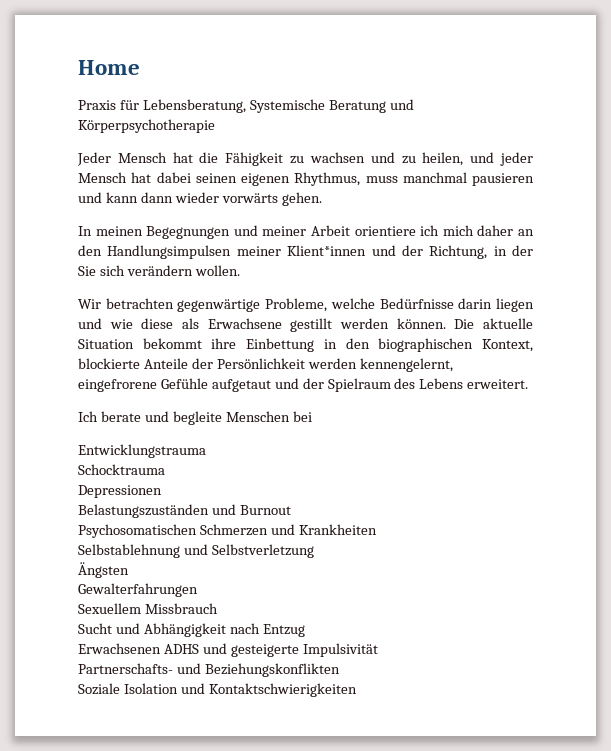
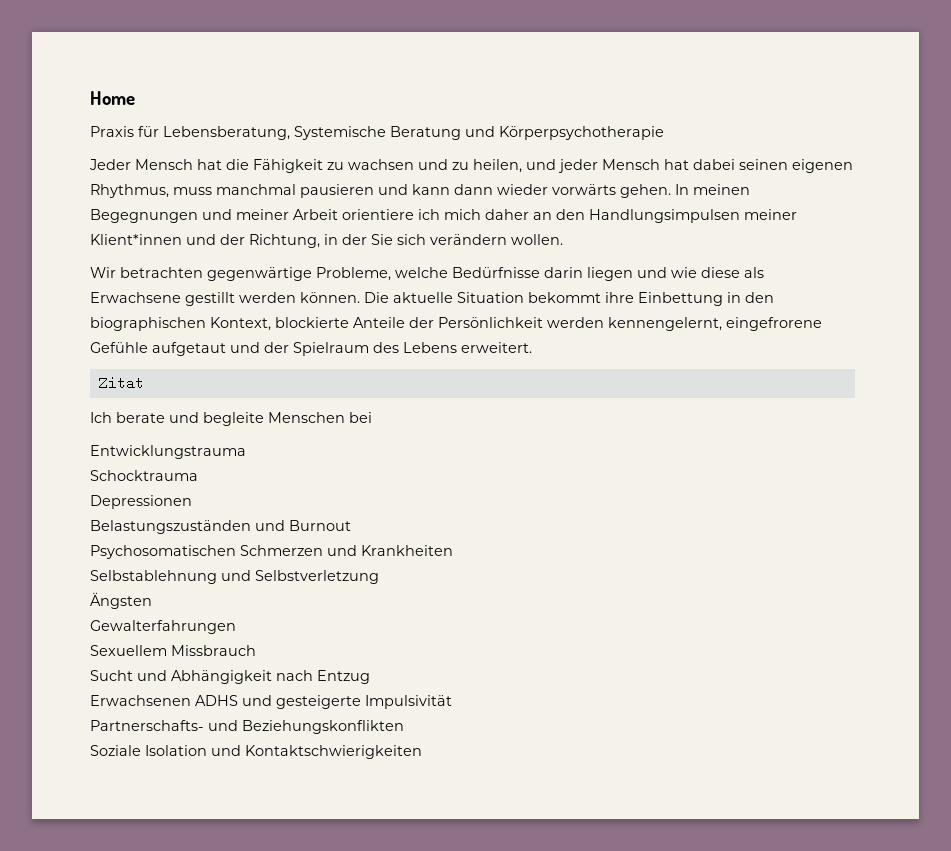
- Jeder Mensch hat die Fähigkeit zu wachsen und zu heilen, und jeder Mensch hat dabei seinen eigenen Rhythmus, muss manchmal pausieren und kann dann wieder vorwärts gehen.
- In meinen Begegnungen und meiner Arbeit orientiere ich mich daher an den Handlungsimpulsen meiner Klient*innen und der Richtung, in der Sie sich verändern wollen.
+ Jeder Mensch hat die Fähigkeit zu wachsen und zu heilen, und jeder Mensch hat dabei seinen eigenen Rhythmus, muss manchmal pausieren und kann dann wieder vorwärts gehen. In meinen Begegnungen und meiner Arbeit orientiere ich mich daher an den Handlungsimpulsen meiner Klient*innen und der Richtung, in der Sie sich verändern wollen.
+ Zitat

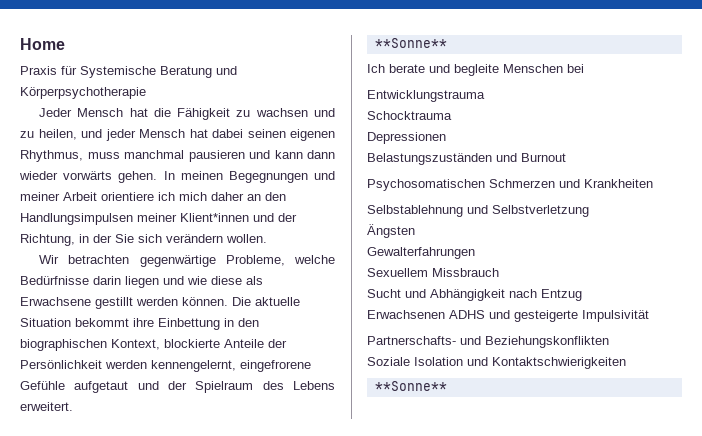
- Praxis für Lebensberatung, Systemische Beratung und Körperpsychotherapie
+ Praxis für Systemische Beratung und Körperpsychotherapie
  Die aktuelle Situation bekommt ihre Einbettung in den biographischen Kontext, blockierte Anteile der Persönlichkeit werden kennengelernt, eingefrorene Gefühle aufgetaut und der Spielraum des Lebens erweitert.
- Zitat
+ **Sonne**
  Soziale Isolation und Kontaktschwierigkeiten
+ **Sonne**

